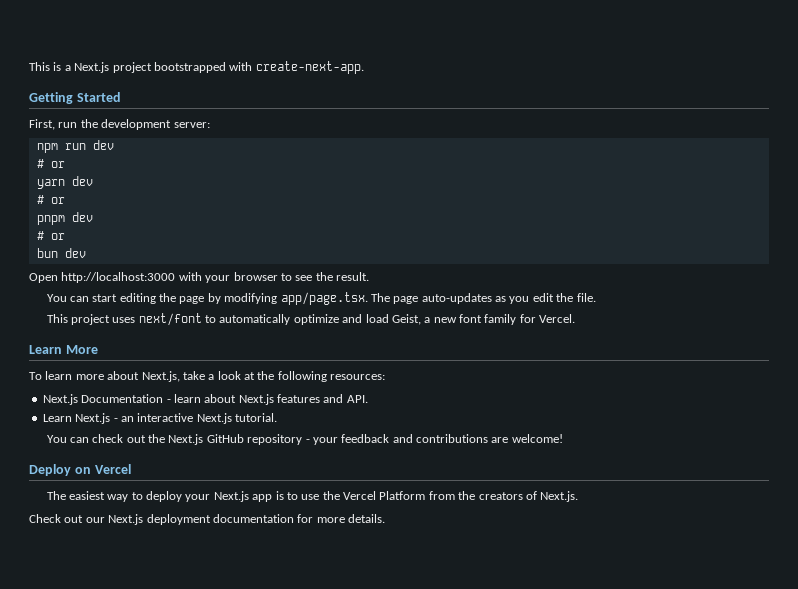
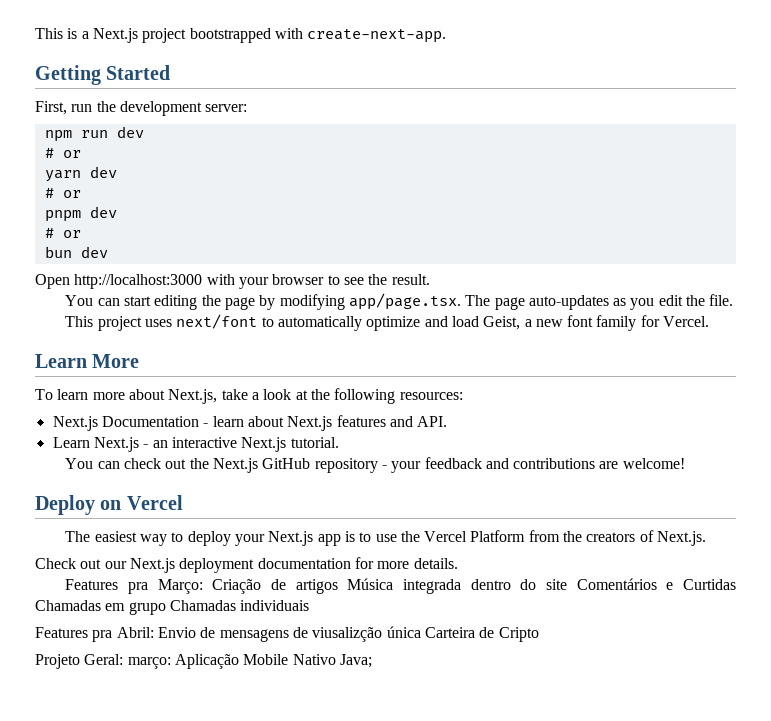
+ Features pra Março: Criação de artigos Música integrada dentro do site Comentários e Curtidas Chamadas em grupo Chamadas individuais
+ Features pra Abril: Envio de mensagens de viusalizção única Carteira de Cripto
+ Projeto Geral: março: Aplicação Mobile Nativo Java;

